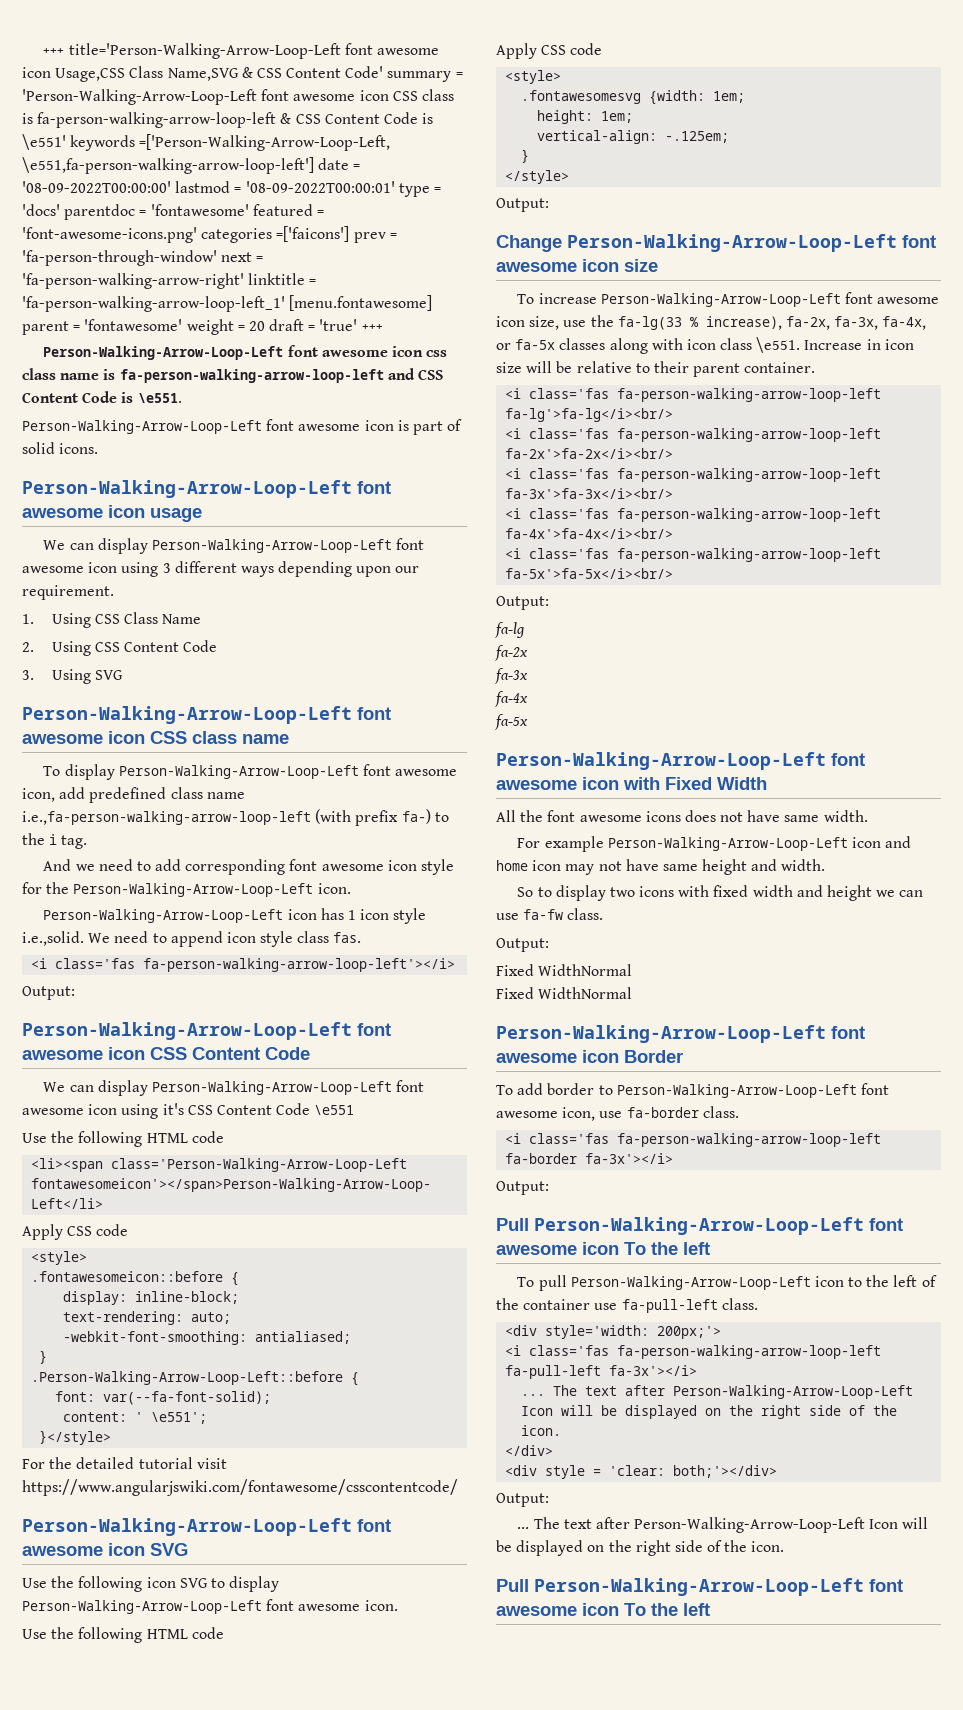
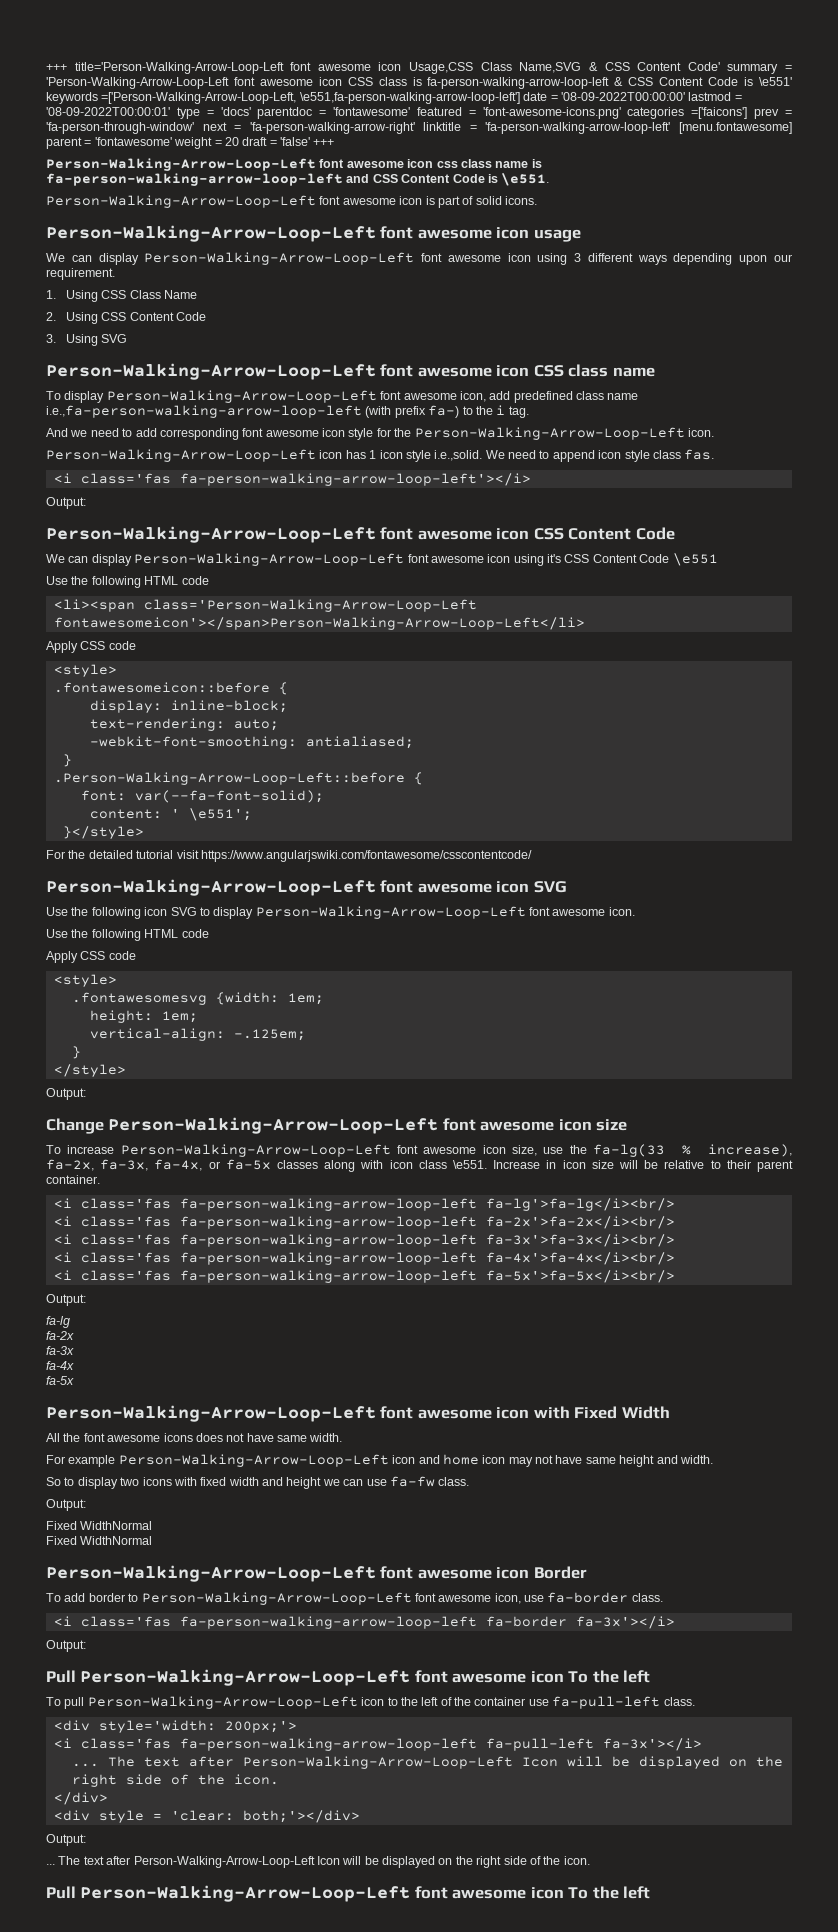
- +++ title='Person-Walking-Arrow-Loop-Left font awesome icon Usage,CSS Class Name,SVG & CSS Content Code' summary = 'Person-Walking-Arrow-Loop-Left font awesome icon CSS class is fa-person-walking-arrow-loop-left & CSS Content Code is \e551' keywords =['Person-Walking-Arrow-Loop-Left, \e551,fa-person-walking-arrow-loop-left'] date = '08-09-2022T00:00:00' lastmod = '08-09-2022T00:00:01' type = 'docs' parentdoc = 'fontawesome' featured = 'font-awesome-icons.png' categories =['faicons'] prev = 'fa-person-through-window' next = 'fa-person-walking-arrow-right' linktitle = 'fa-person-walking-arrow-loop-left_1' [menu.fontawesome] parent = 'fontawesome' weight = 20 draft = 'true' +++
+ +++ title='Person-Walking-Arrow-Loop-Left font awesome icon Usage,CSS Class Name,SVG & CSS Content Code' summary = 'Person-Walking-Arrow-Loop-Left font awesome icon CSS class is fa-person-walking-arrow-loop-left & CSS Content Code is \e551' keywords =['Person-Walking-Arrow-Loop-Left, \e551,fa-person-walking-arrow-loop-left'] date = '08-09-2022T00:00:00' lastmod = '08-09-2022T00:00:01' type = 'docs' parentdoc = 'fontawesome' featured = 'font-awesome-icons.png' categories =['faicons'] prev = 'fa-person-through-window' next = 'fa-person-walking-arrow-right' linktitle = 'fa-person-walking-arrow-loop-left' [menu.fontawesome] parent = 'fontawesome' weight = 20 draft = 'false' +++

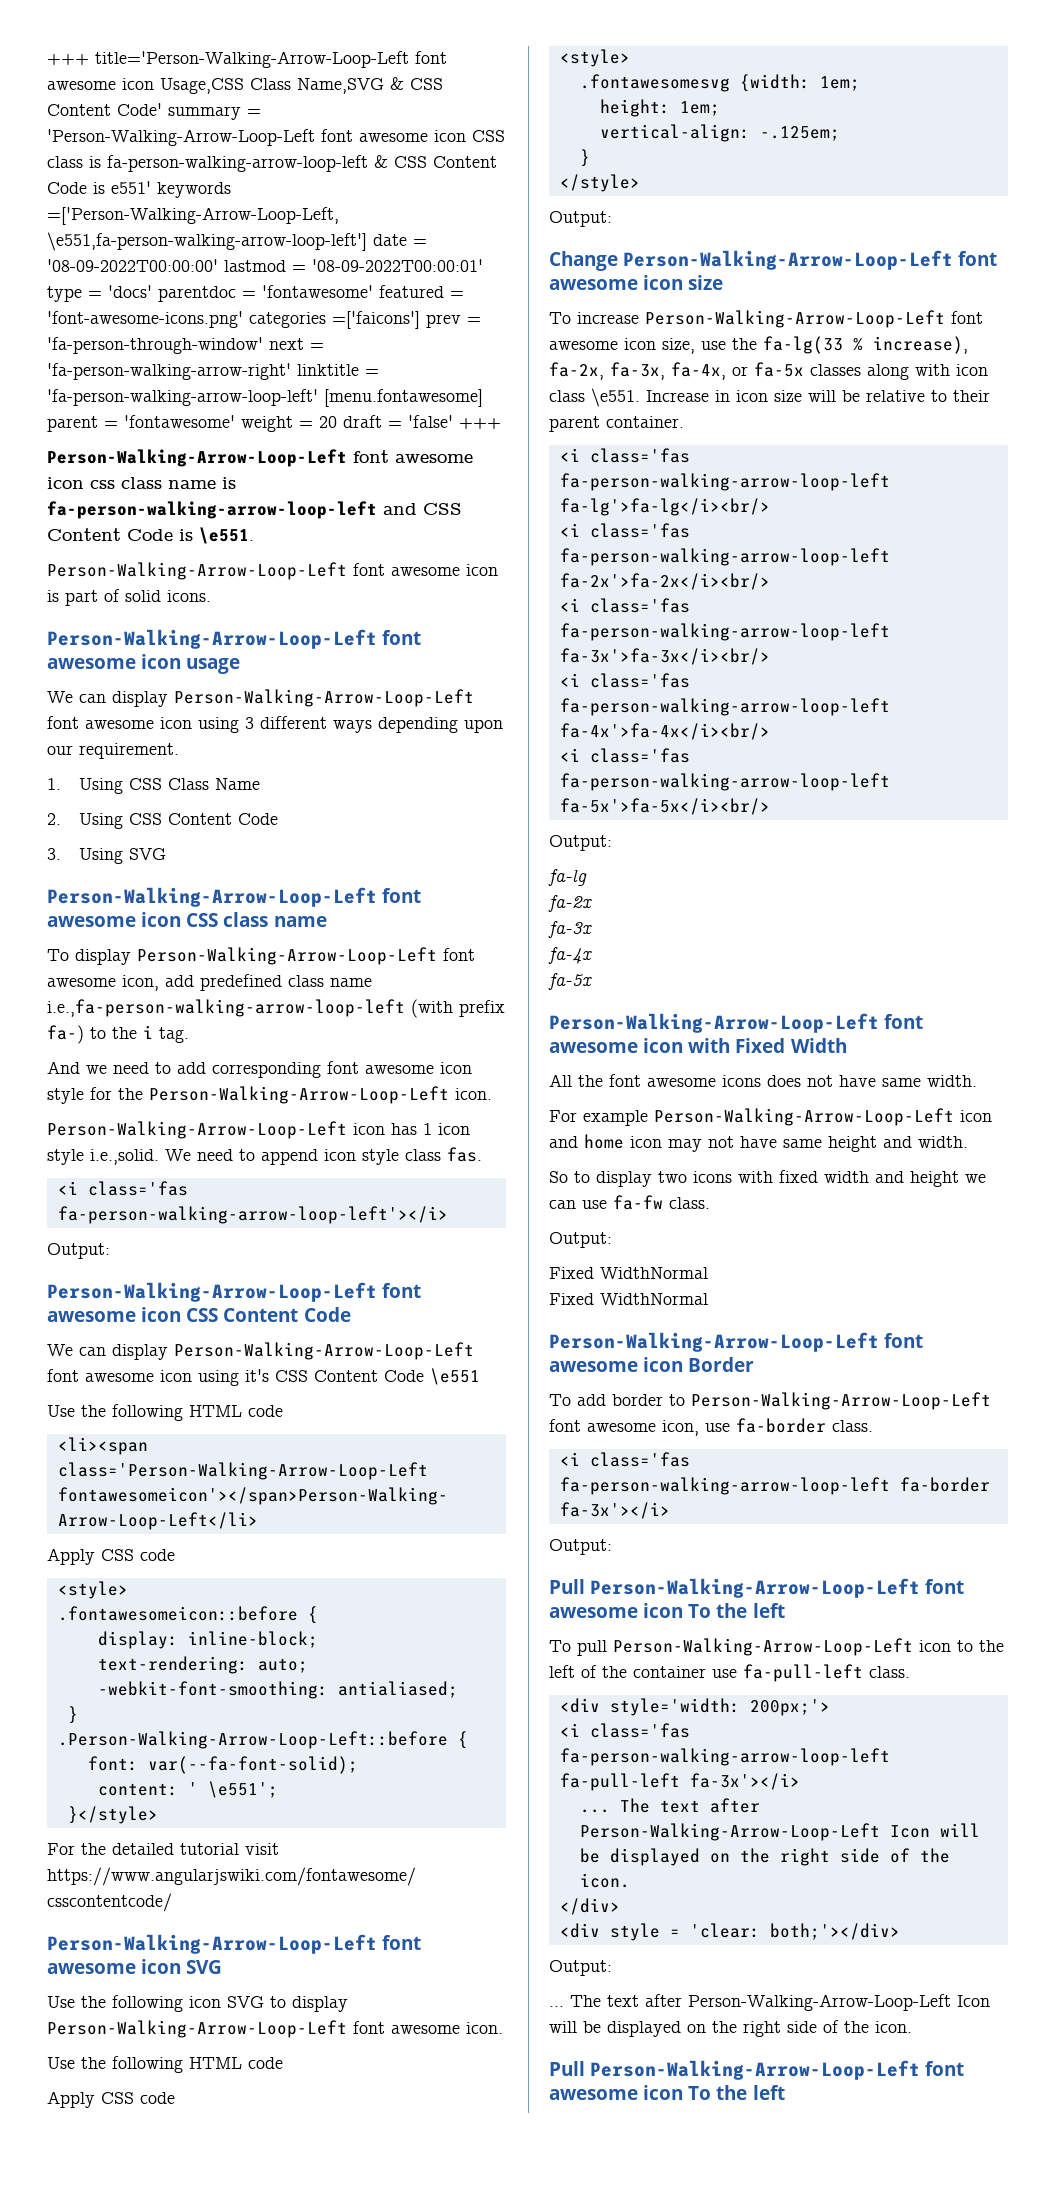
- +++ title='Person-Walking-Arrow-Loop-Left font awesome icon Usage,CSS Class Name,SVG & CSS Content Code' summary = 'Person-Walking-Arrow-Loop-Left font awesome icon CSS class is fa-person-walking-arrow-loop-left & CSS Content Code is \e551' keywords =['Person-Walking-Arrow-Loop-Left, \e551,fa-person-walking-arrow-loop-left'] date = '08-09-2022T00:00:00' lastmod = '08-09-2022T00:00:01' type = 'docs' parentdoc = 'fontawesome' featured = 'font-awesome-icons.png' categories =['faicons'] prev = 'fa-person-through-window' next = 'fa-person-walking-arrow-right' linktitle = 'fa-person-walking-arrow-loop-left' [menu.fontawesome] parent = 'fontawesome' weight = 20 draft = 'false' +++
+ +++ title='Person-Walking-Arrow-Loop-Left font awesome icon Usage,CSS Class Name,SVG & CSS Content Code' summary = 'Person-Walking-Arrow-Loop-Left font awesome icon CSS class is fa-person-walking-arrow-loop-left & CSS Content Code is e551' keywords =['Person-Walking-Arrow-Loop-Left, \e551,fa-person-walking-arrow-loop-left'] date = '08-09-2022T00:00:00' lastmod = '08-09-2022T00:00:01' type = 'docs' parentdoc = 'fontawesome' featured = 'font-awesome-icons.png' categories =['faicons'] prev = 'fa-person-through-window' next = 'fa-person-walking-arrow-right' linktitle = 'fa-person-walking-arrow-loop-left' [menu.fontawesome] parent = 'fontawesome' weight = 20 draft = 'false' +++

